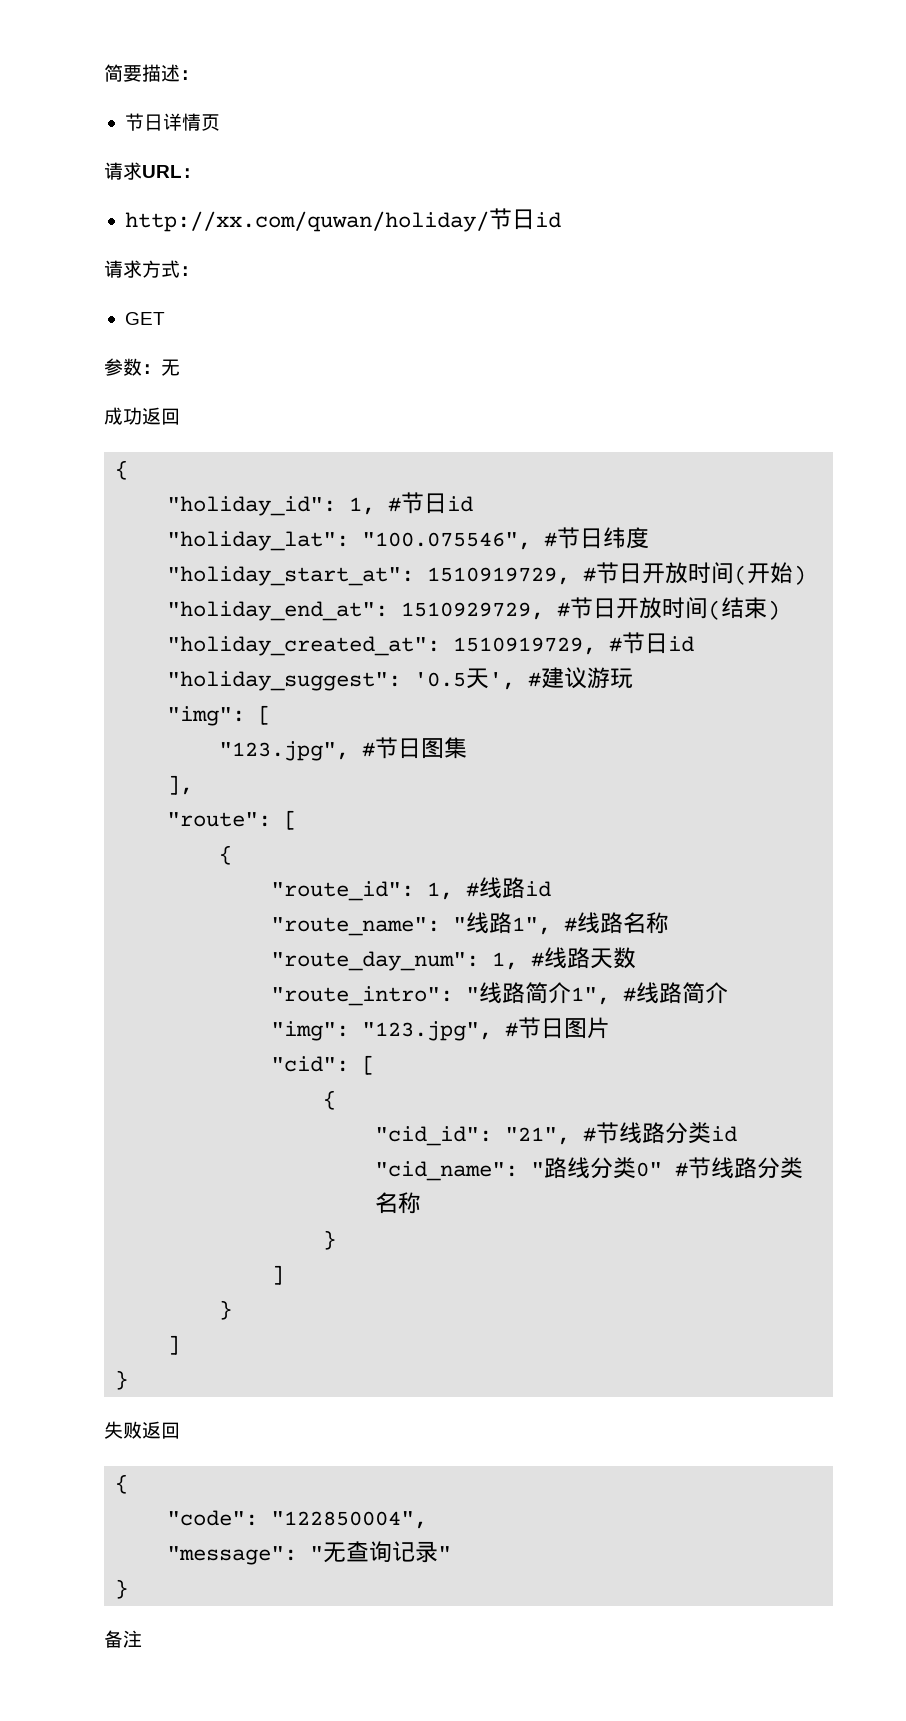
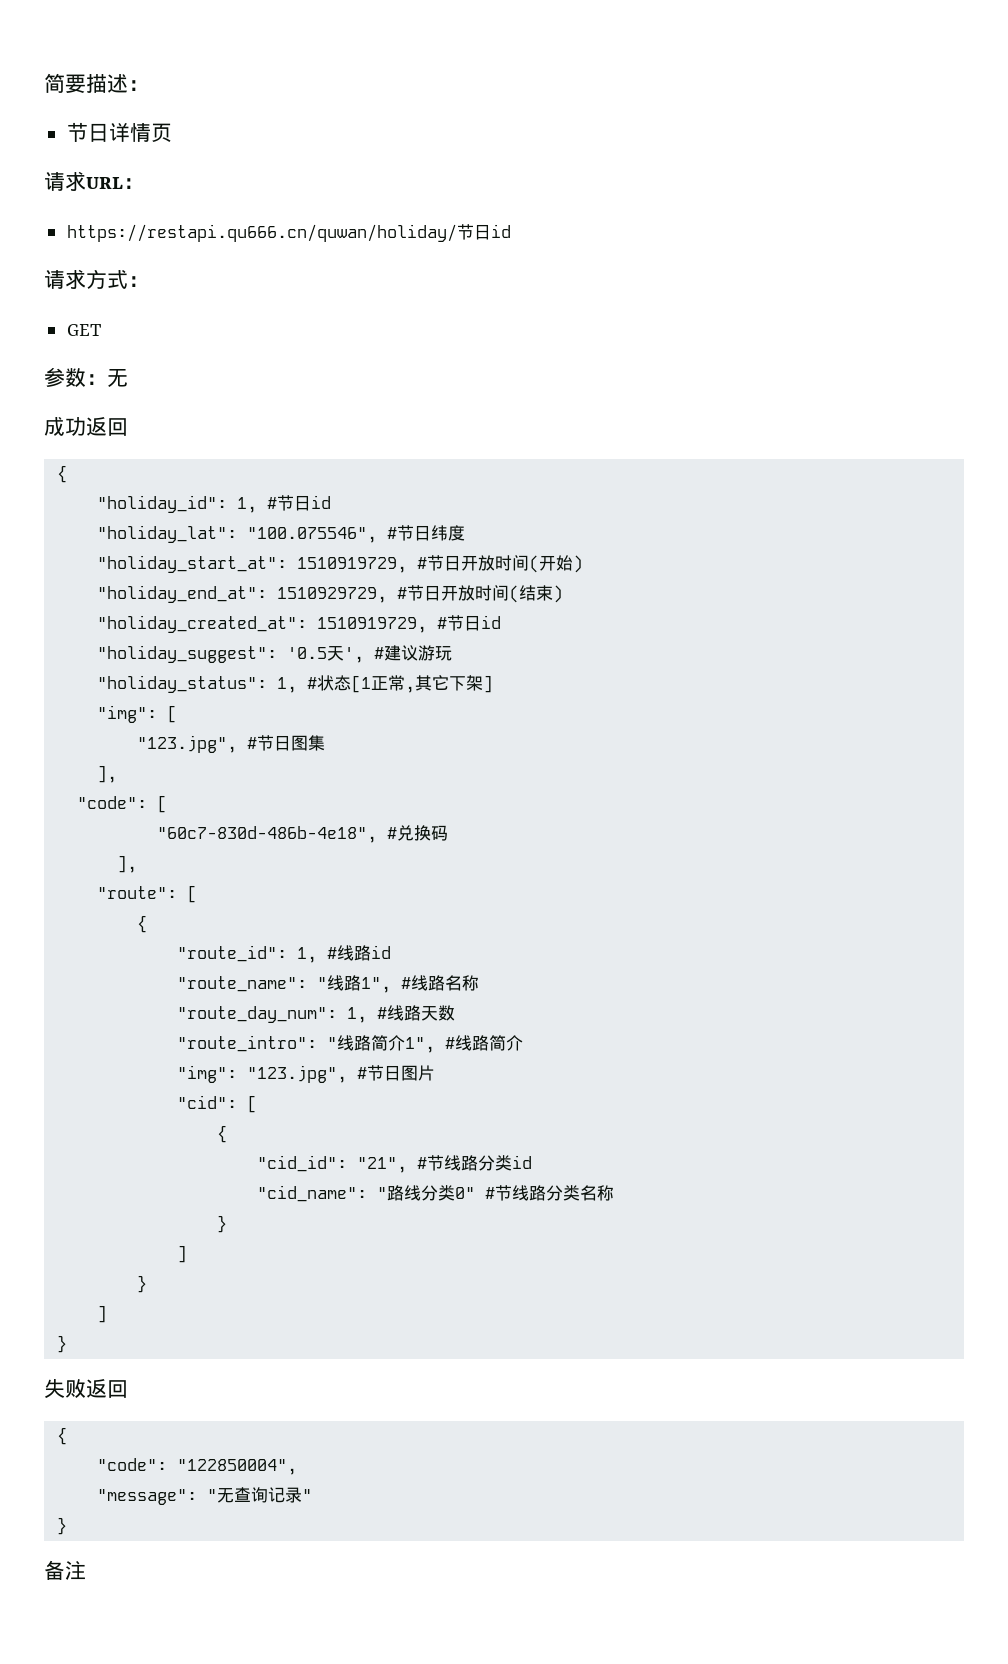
- http://xx.com/quwan/holiday/节日id
+ https://restapi.qu666.cn/quwan/holiday/节日id
+ "holiday_status": 1, #状态[1正常,其它下架]
+ "code": [
+ "60c7-830d-486b-4e18", #兑换码
+ ],

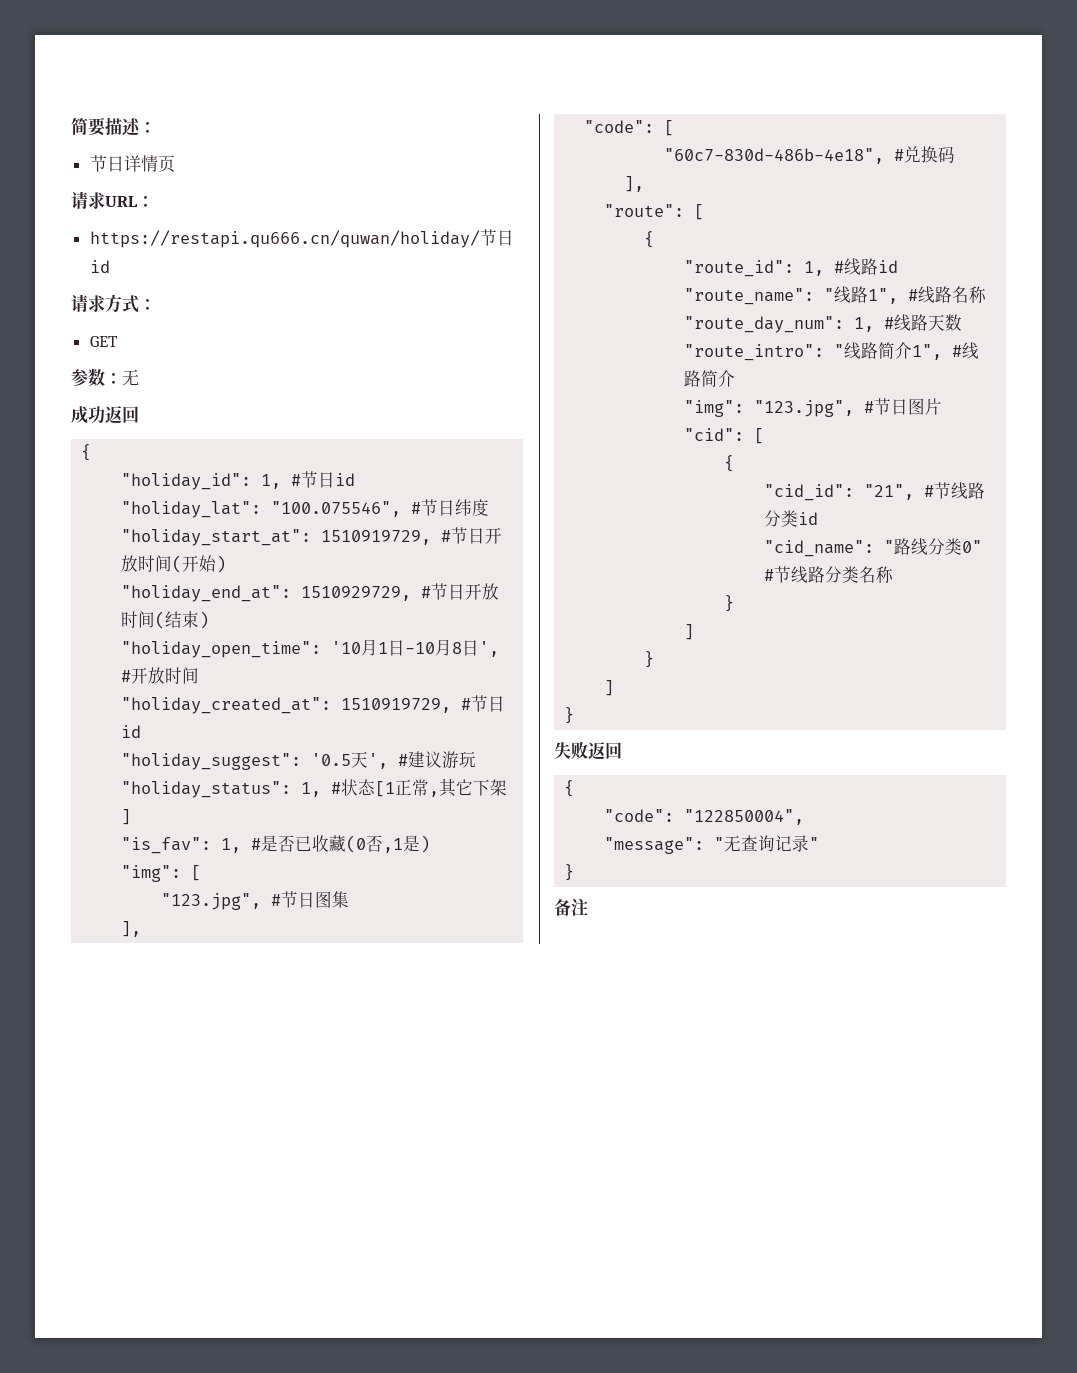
+ "holiday_open_time": '10月1日-10月8日', #开放时间
+ "is_fav": 1, #是否已收藏(0否,1是)

